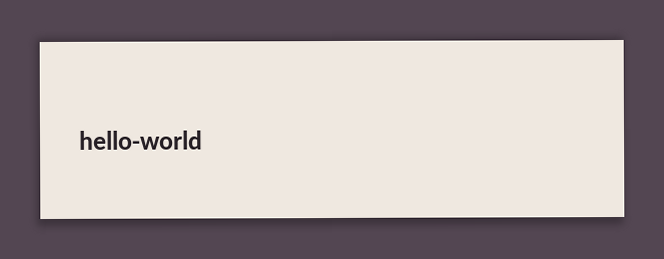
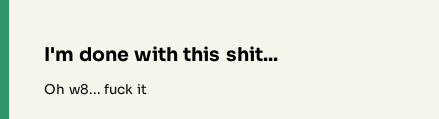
- hello-world
+ I'm done with this shit...
+ Oh w8... fuck it

